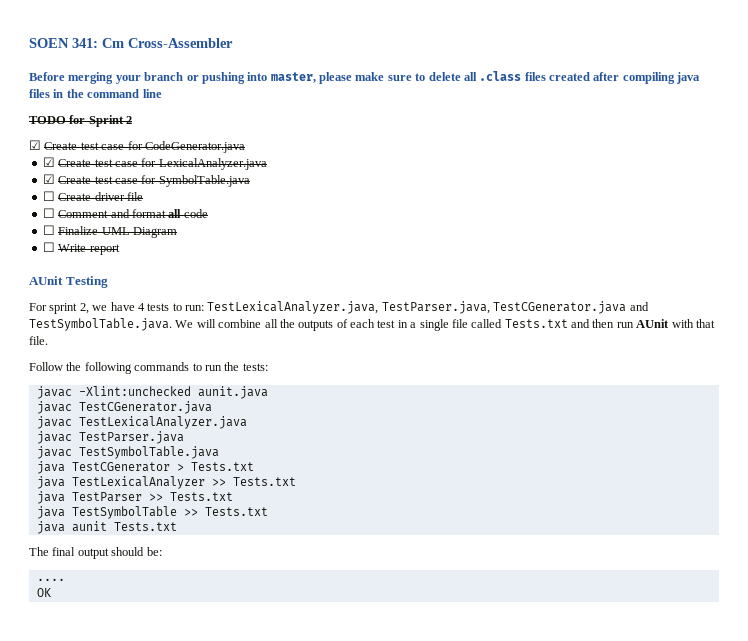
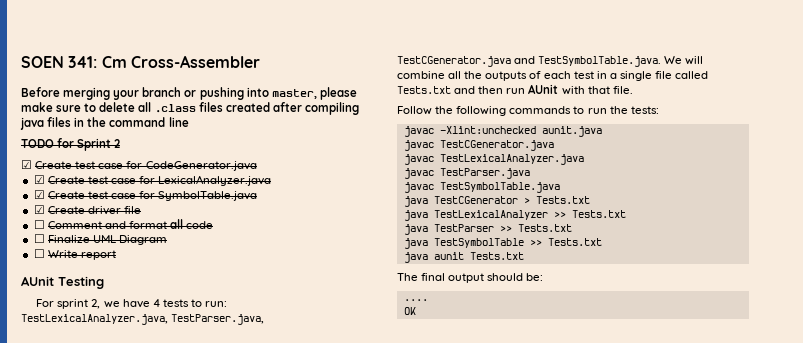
- ☐ Create driver file
+ ☑ Create driver file

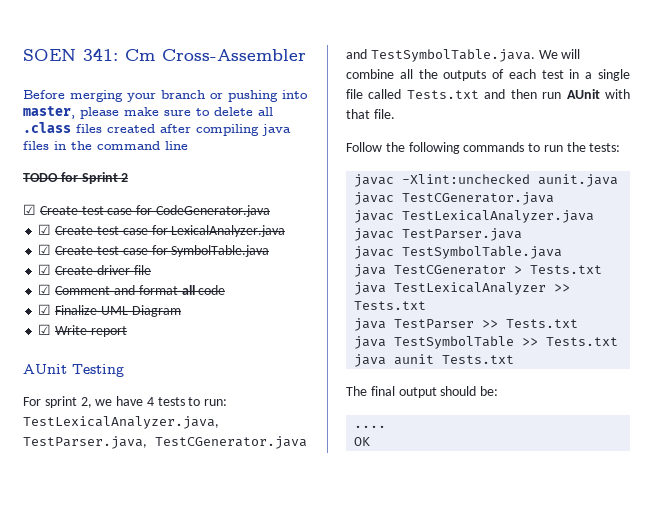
- ☐ Comment and format all code
+ ☑ Comment and format all code
- ☐ Finalize UML Diagram
+ ☑ Finalize UML Diagram
- ☐ Write report
+ ☑ Write report

